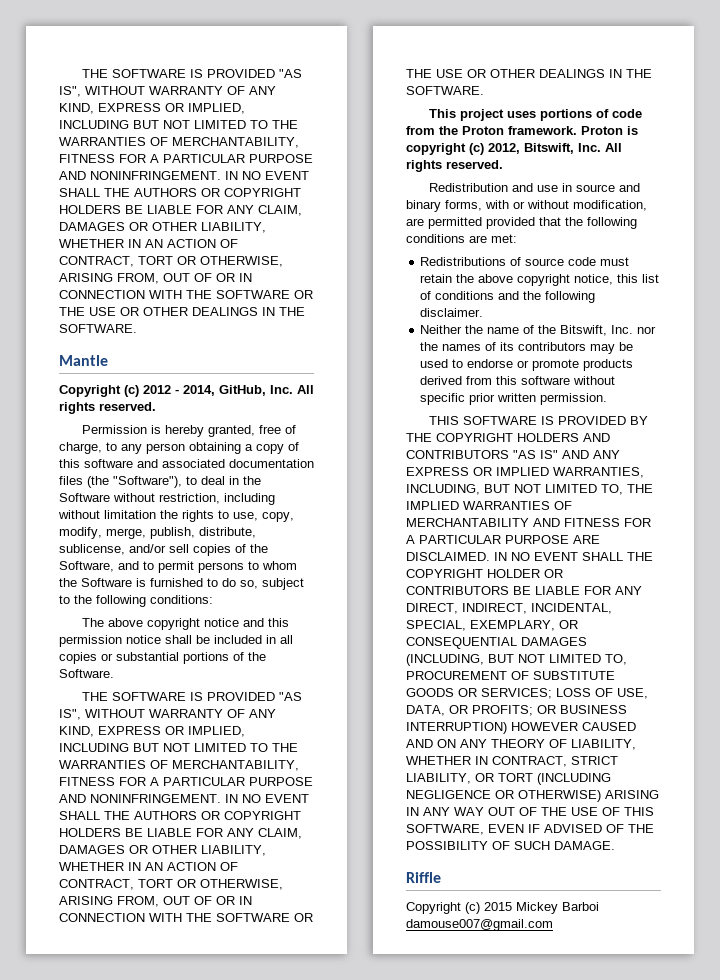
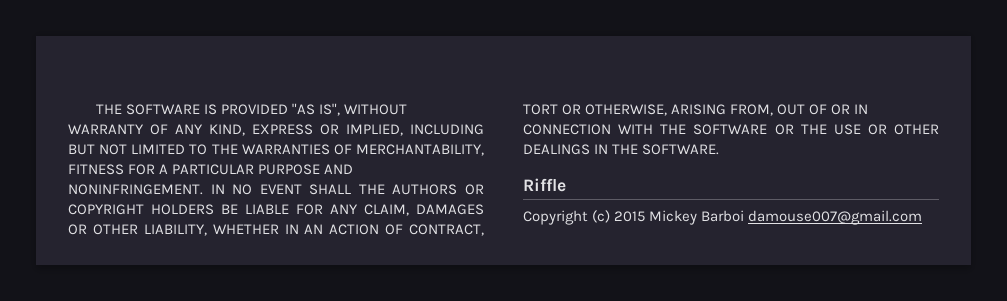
- Mantle
- Copyright (c) 2012 - 2014, GitHub, Inc. All rights reserved.
- Permission is hereby granted, free of charge, to any person obtaining a copy of this software and associated documentation files (the "Software"), to deal in the Software without restriction, including without limitation the rights to use, copy, modify, merge, publish, distribute, sublicense, and/or sell copies of the Software, and to permit persons to whom the Software is furnished to do so, subject to the following conditions:
- The above copyright notice and this permission notice shall be included in all copies or substantial portions of the Software.
- THE SOFTWARE IS PROVIDED "AS IS", WITHOUT WARRANTY OF ANY KIND, EXPRESS OR IMPLIED, INCLUDING BUT NOT LIMITED TO THE WARRANTIES OF MERCHANTABILITY, FITNESS FOR A PARTICULAR PURPOSE AND NONINFRINGEMENT. IN NO EVENT SHALL THE AUTHORS OR COPYRIGHT HOLDERS BE LIABLE FOR ANY CLAIM, DAMAGES OR OTHER LIABILITY, WHETHER IN AN ACTION OF CONTRACT, TORT OR OTHERWISE, ARISING FROM, OUT OF OR IN CONNECTION WITH THE SOFTWARE OR THE USE OR OTHER DEALINGS IN THE SOFTWARE.
- This project uses portions of code from the Proton framework. Proton is copyright (c) 2012, Bitswift, Inc. All rights reserved.
- Redistribution and use in source and binary forms, with or without modification, are permitted provided that the following conditions are met:
- Redistributions of source code must retain the above copyright notice, this list of conditions and the following disclaimer.
- Neither the name of the Bitswift, Inc. nor the names of its contributors may be used to endorse or promote products derived from this software without specific prior written permission.
- THIS SOFTWARE IS PROVIDED BY THE COPYRIGHT HOLDERS AND CONTRIBUTORS "AS IS" AND ANY EXPRESS OR IMPLIED WARRANTIES, INCLUDING, BUT NOT LIMITED TO, THE IMPLIED WARRANTIES OF MERCHANTABILITY AND FITNESS FOR A PARTICULAR PURPOSE ARE DISCLAIMED. IN NO EVENT SHALL THE COPYRIGHT HOLDER OR CONTRIBUTORS BE LIABLE FOR ANY DIRECT, INDIRECT, INCIDENTAL, SPECIAL, EXEMPLARY, OR CONSEQUENTIAL DAMAGES (INCLUDING, BUT NOT LIMITED TO, PROCUREMENT OF SUBSTITUTE GOODS OR SERVICES; LOSS OF USE, DATA, OR PROFITS; OR BUSINESS INTERRUPTION) HOWEVER CAUSED AND ON ANY THEORY OF LIABILITY, WHETHER IN CONTRACT, STRICT LIABILITY, OR TORT (INCLUDING NEGLIGENCE OR OTHERWISE) ARISING IN ANY WAY OUT OF THE USE OF THIS SOFTWARE, EVEN IF ADVISED OF THE POSSIBILITY OF SUCH DAMAGE.

